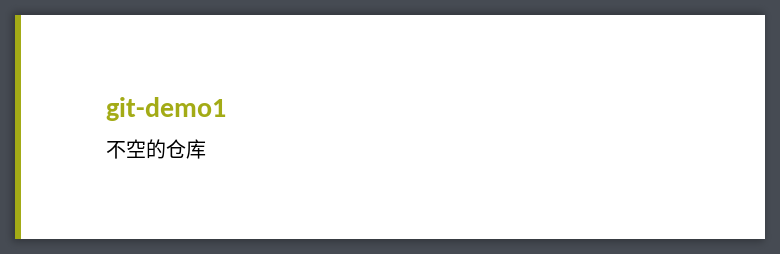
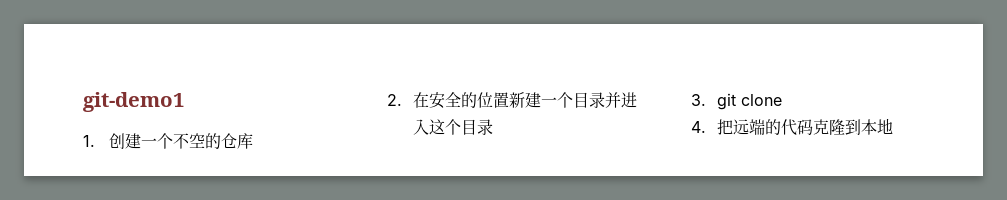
- 不空的仓库
+ 1.创建一个不空的仓库
+ 2.在安全的位置新建一个目录并进入这个目录
+ 3. git clone
+ 4.把远端的代码克隆到本地

